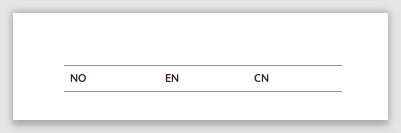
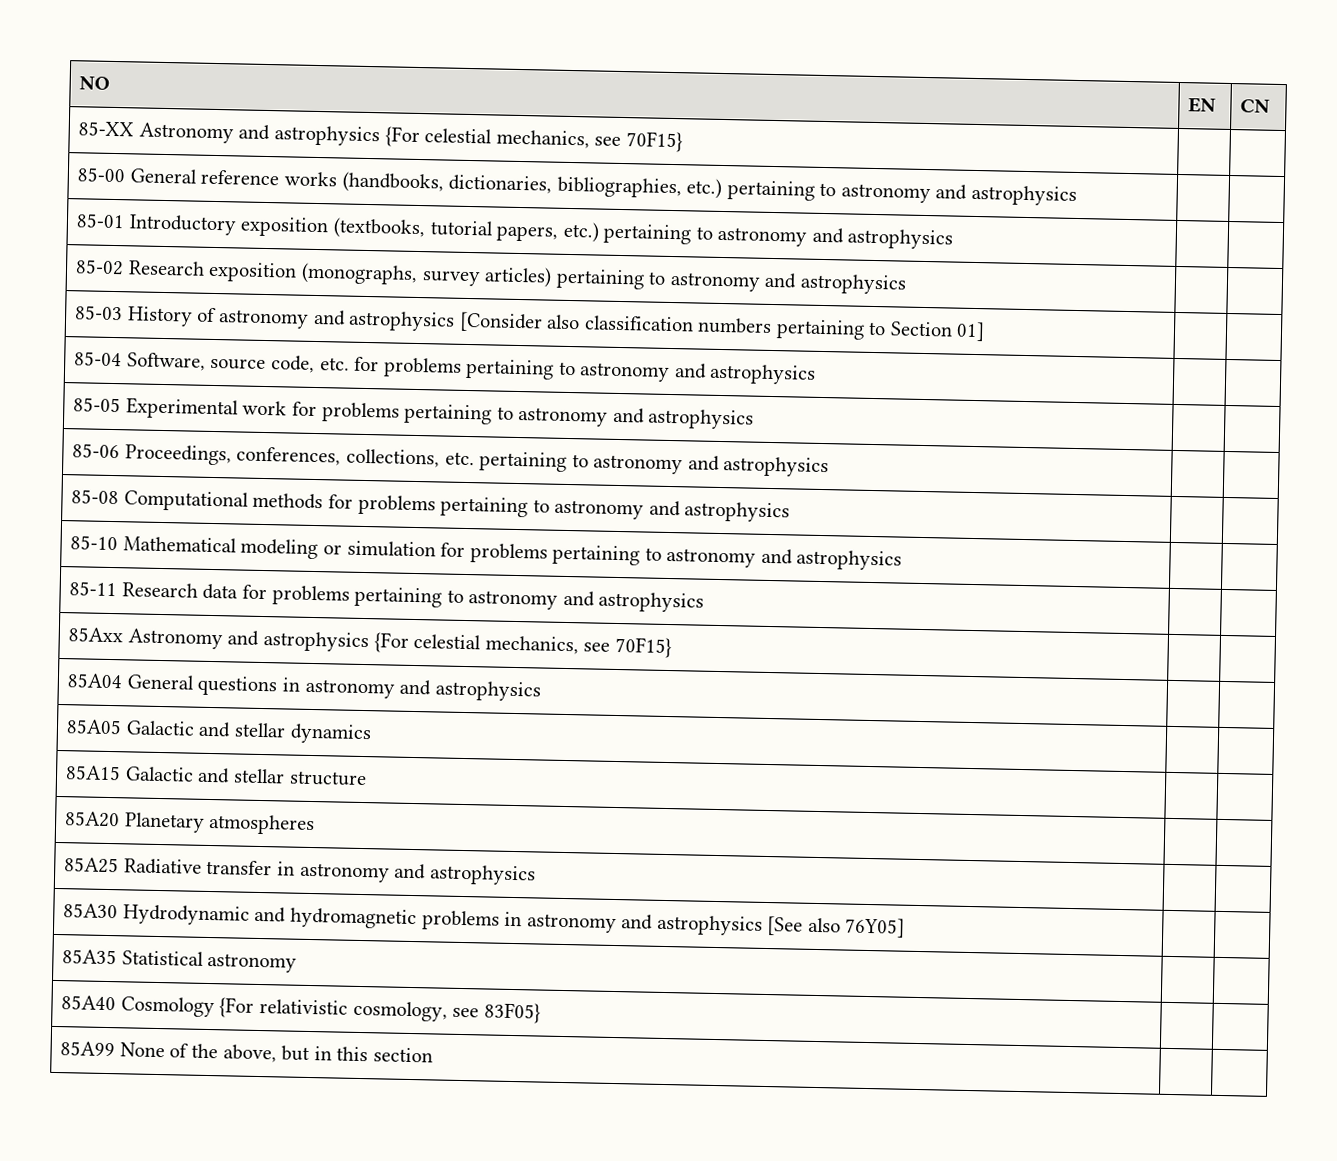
+ 85-XX Astronomy and astrophysics {For celestial mechanics, see 70F15} | |
+ 85-00 General reference works (handbooks, dictionaries, bibliographies, etc.) pertaining to astronomy and astrophysics | |
+ 85-01 Introductory exposition (textbooks, tutorial papers, etc.) pertaining to astronomy and astrophysics | |
+ 85-02 Research exposition (monographs, survey articles) pertaining to astronomy and astrophysics | |
+ 85-03 History of astronomy and astrophysics [Consider also classification numbers pertaining to Section 01] | |
+ 85-04 Software, source code, etc. for problems pertaining to astronomy and astrophysics | |
+ 85-05 Experimental work for problems pertaining to astronomy and astrophysics | |
+ 85-06 Proceedings, conferences, collections, etc. pertaining to astronomy and astrophysics | |
+ 85-08 Computational methods for problems pertaining to astronomy and astrophysics | |
+ 85-10 Mathematical modeling or simulation for problems pertaining to astronomy and astrophysics | |
+ 85-11 Research data for problems pertaining to astronomy and astrophysics | |
+ 85Axx Astronomy and astrophysics {For celestial mechanics, see 70F15} | |
+ 85A04 General questions in astronomy and astrophysics | |
+ 85A05 Galactic and stellar dynamics | |
+ 85A15 Galactic and stellar structure | |
+ 85A20 Planetary atmospheres | |
+ 85A25 Radiative transfer in astronomy and astrophysics | |
+ 85A30 Hydrodynamic and hydromagnetic problems in astronomy and astrophysics [See also 76Y05] | |
+ 85A35 Statistical astronomy | |
+ 85A40 Cosmology {For relativistic cosmology, see 83F05} | |
+ 85A99 None of the above, but in this section | |

